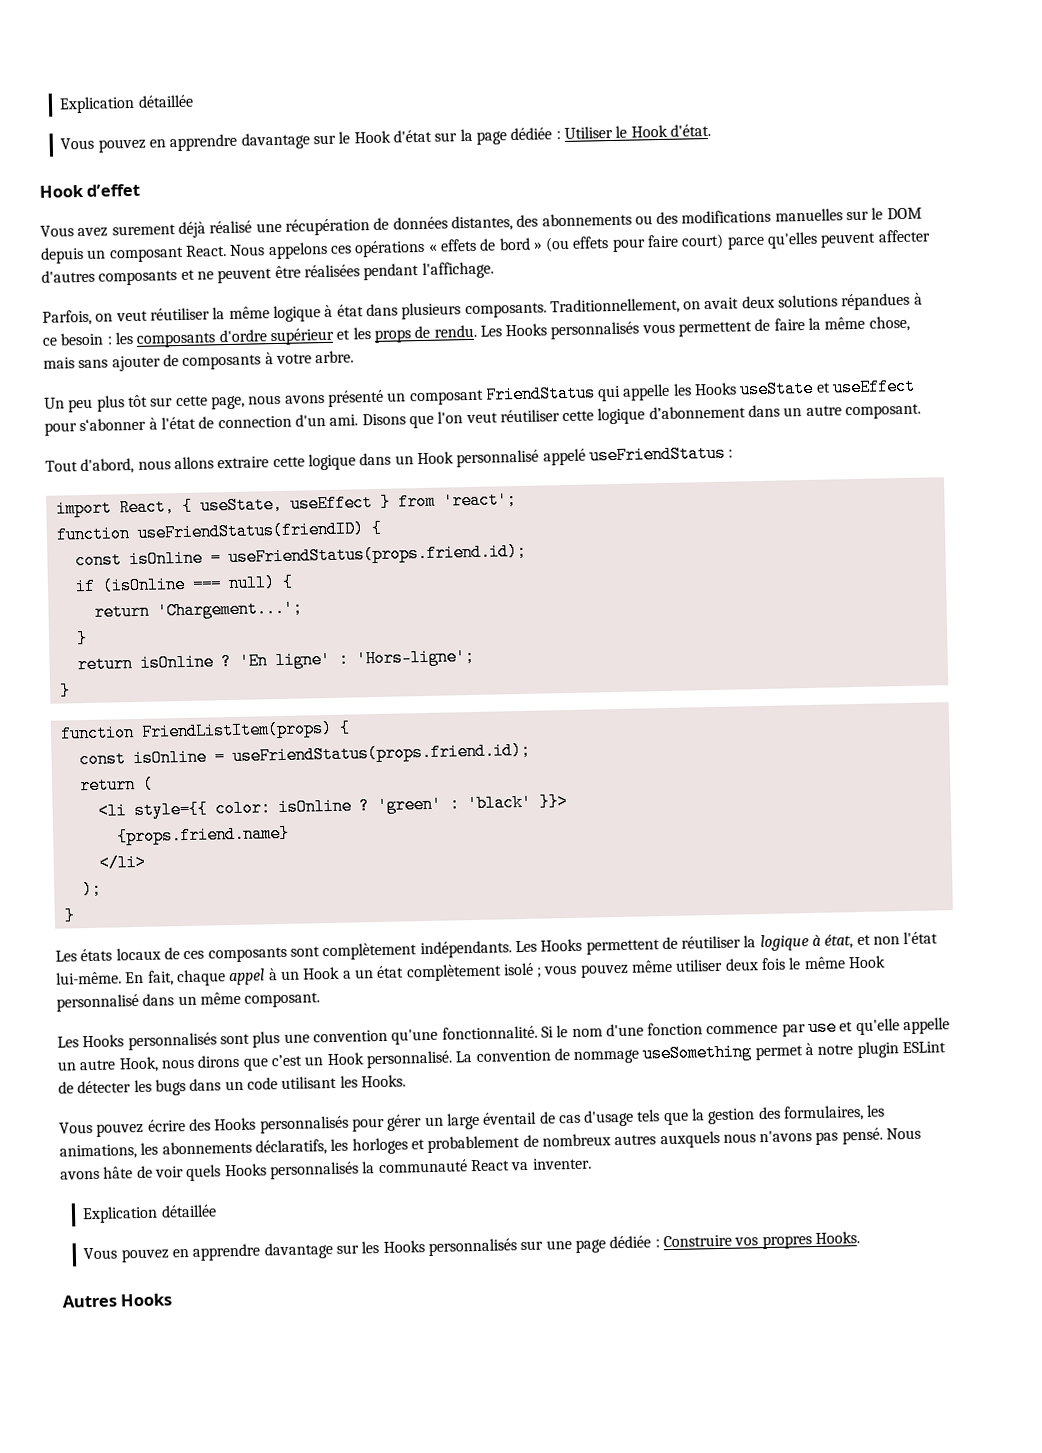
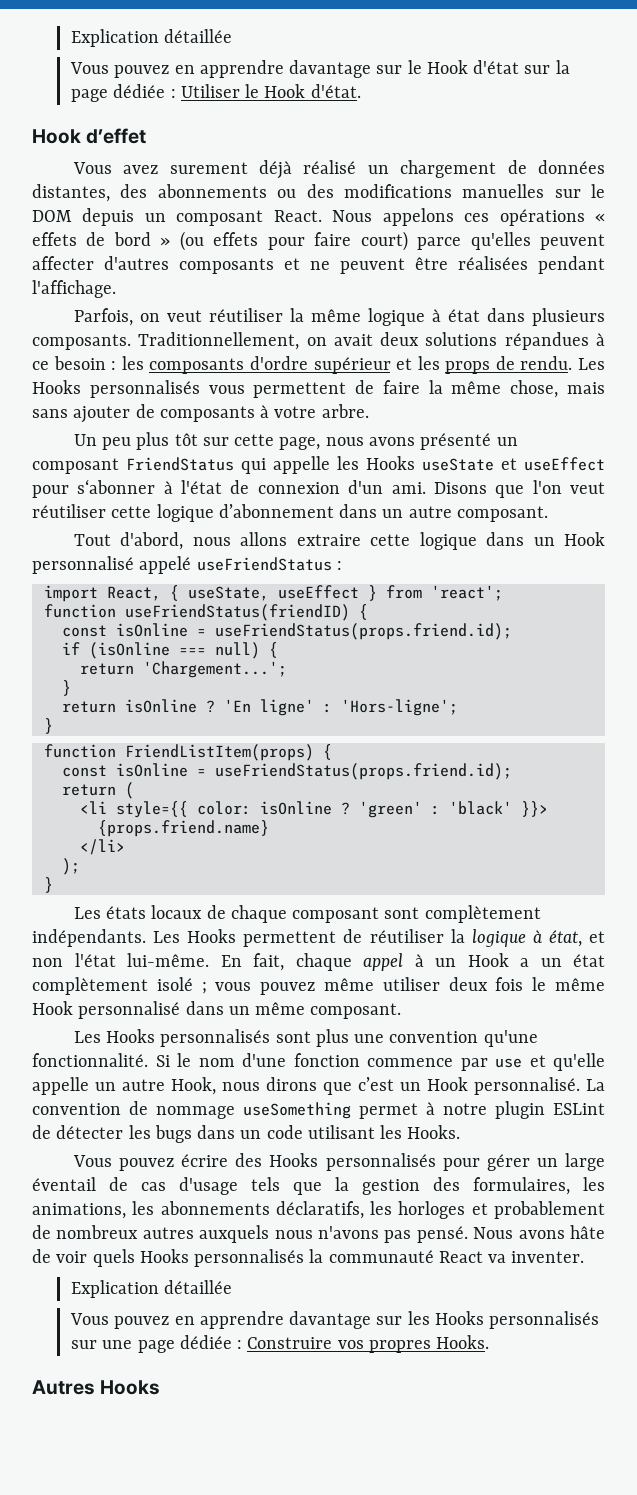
- Vous avez surement déjà réalisé une récupération de données distantes, des abonnements ou des modifications manuelles sur le DOM depuis un composant React.
+ Vous avez surement déjà réalisé un chargement de données distantes, des abonnements ou des modifications manuelles sur le DOM depuis un composant React.
- Un peu plus tôt sur cette page, nous avons présenté un composant FriendStatus qui appelle les Hooks useState et useEffect pour s‘abonner à l'état de connection d'un ami.
+ Un peu plus tôt sur cette page, nous avons présenté un composant FriendStatus qui appelle les Hooks useState et useEffect pour s‘abonner à l'état de connexion d'un ami.
- Les états locaux de ces composants sont complètement indépendants.
+ Les états locaux de chaque composant sont complètement indépendants.

